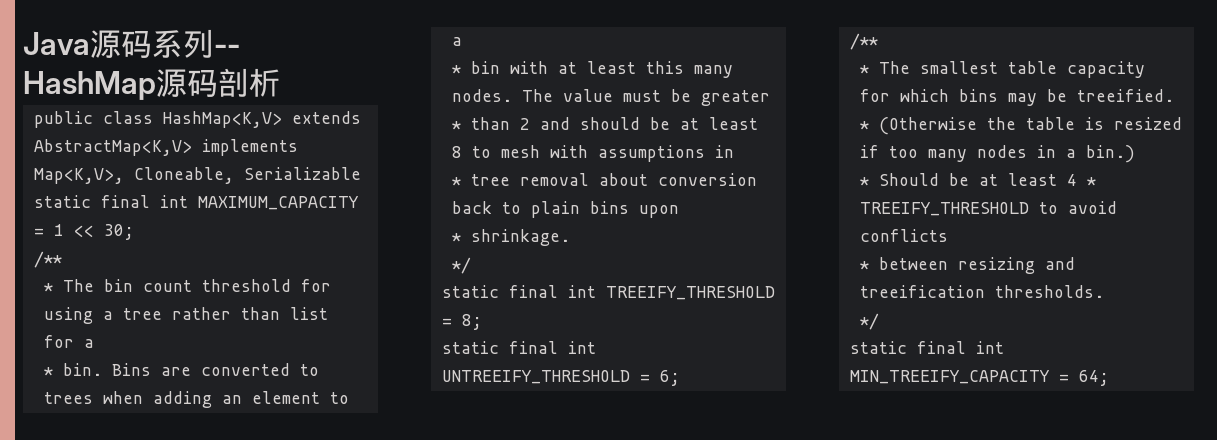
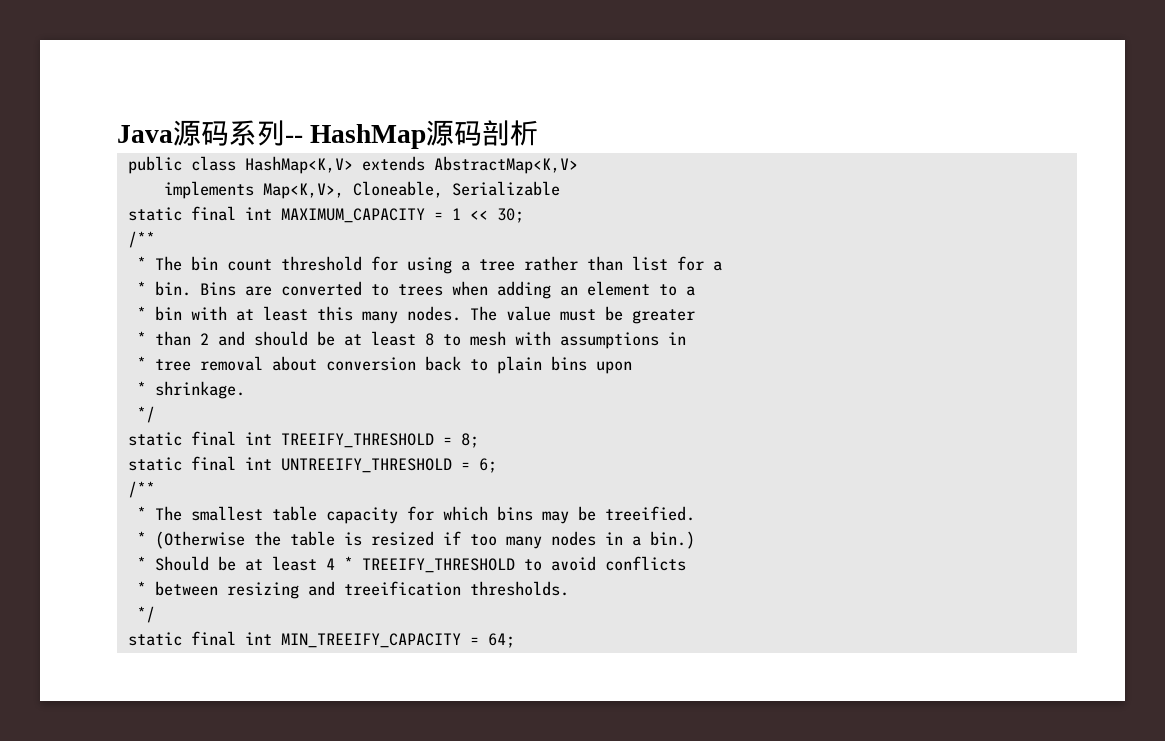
- public class HashMap<K,V> extends AbstractMap<K,V> implements Map<K,V>, Cloneable, Serializable
+ public class HashMap<K,V> extends AbstractMap<K,V>
+ implements Map<K,V>, Cloneable, Serializable

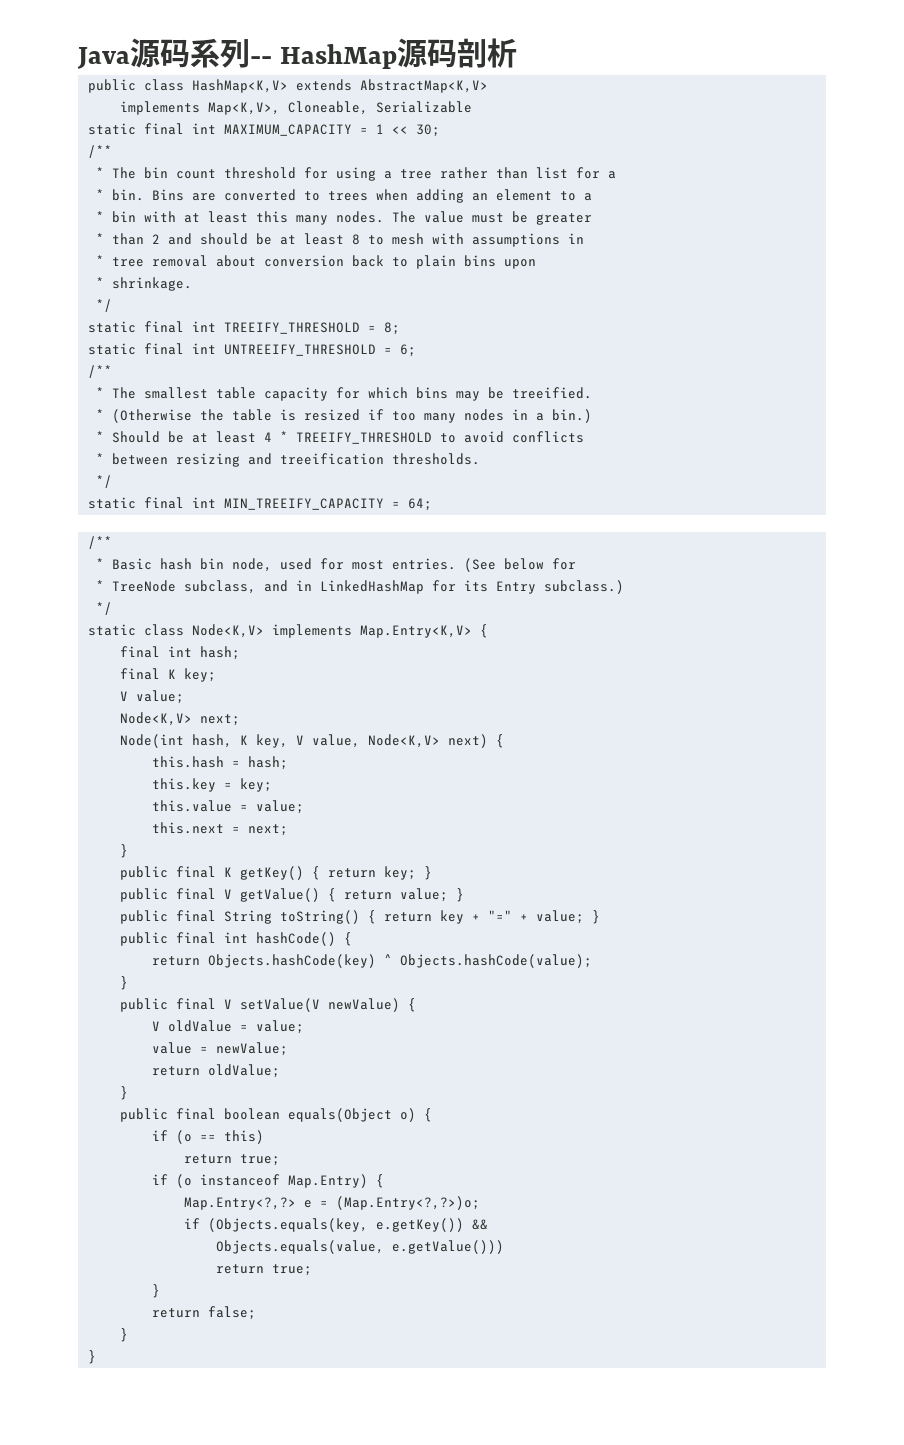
  static final int MIN_TREEIFY_CAPACITY = 64;
+ /**
+ * Basic hash bin node, used for most entries. (See below for
+ * TreeNode subclass, and in LinkedHashMap for its Entry subclass.)
+ */
+ static class Node<K,V> implements Map.Entry<K,V> {
+ final int hash;
+ final K key;
+ V value;
+ Node<K,V> next;
+ Node(int hash, K key, V value, Node<K,V> next) {
+ this.hash = hash;
+ this.key = key;
+ this.value = value;
+ this.next = next;
+ }
+ public final K getKey() { return key; }
+ public final V getValue() { return value; }
+ public final String toString() { return key + "=" + value; }
+ public final int hashCode() {
+ return Objects.hashCode(key) ^ Objects.hashCode(value);
+ }
+ public final V setValue(V newValue) {
+ V oldValue = value;
+ value = newValue;
+ return oldValue;
+ }
+ public final boolean equals(Object o) {
+ if (o == this)
+ return true;
+ if (o instanceof Map.Entry) {
+ Map.Entry<?,?> e = (Map.Entry<?,?>)o;
+ if (Objects.equals(key, e.getKey()) &&
+ Objects.equals(value, e.getValue()))
+ return true;
+ }
+ return false;
+ }
+ }

